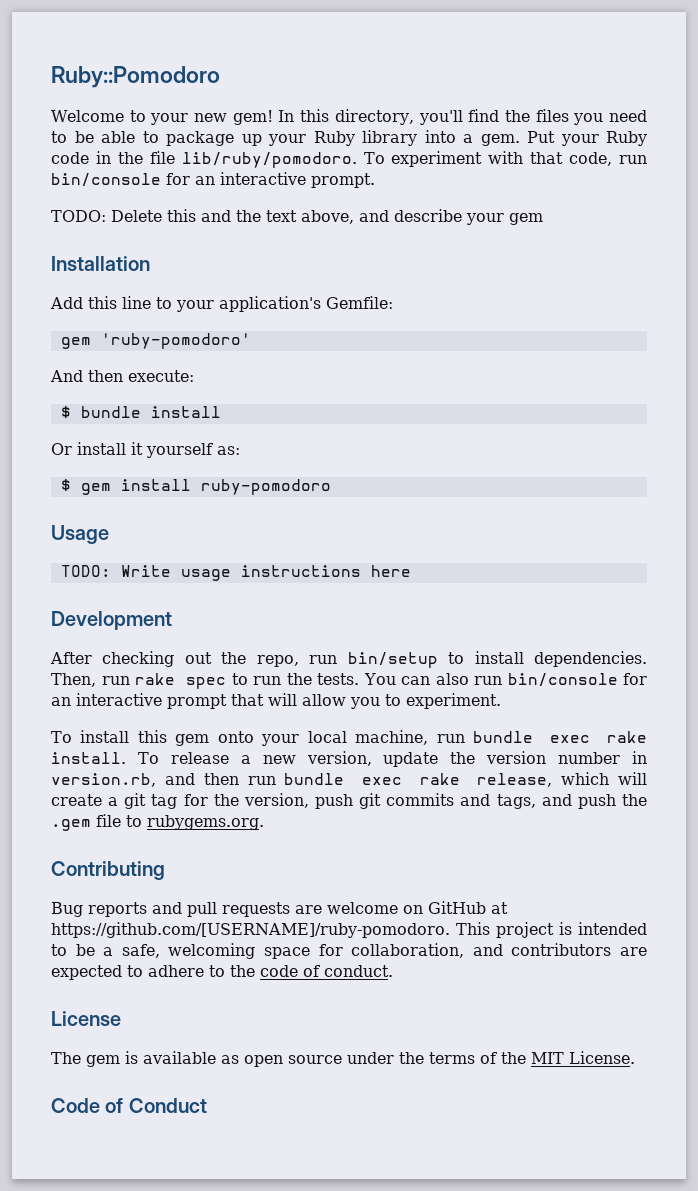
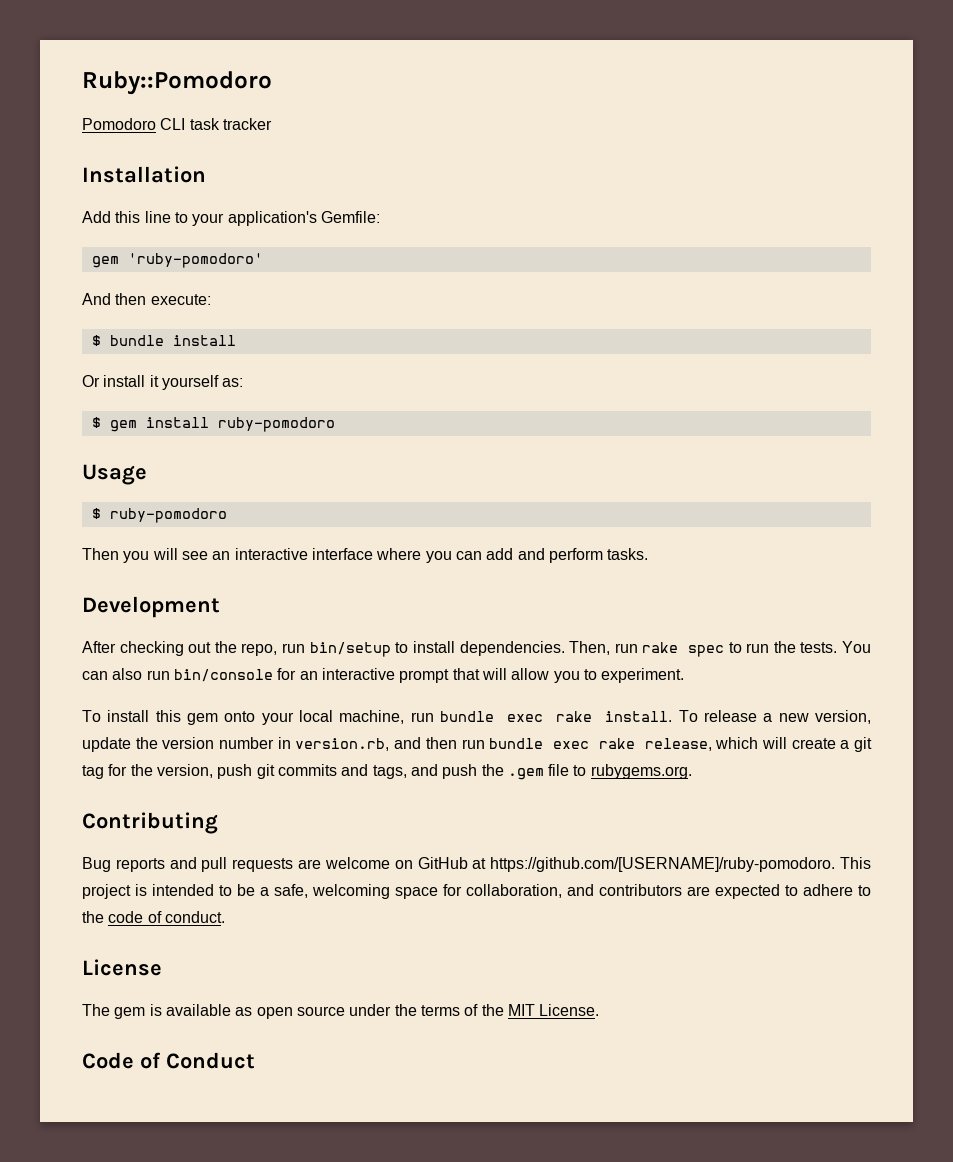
- Welcome to your new gem! In this directory, you'll find the files you need to be able to package up your Ruby library into a gem. Put your Ruby code in the file lib/ruby/pomodoro. To experiment with that code, run bin/console for an interactive prompt.
- TODO: Delete this and the text above, and describe your gem
+ Pomodoro CLI task tracker
- TODO: Write usage instructions here
+ $ ruby-pomodoro
+ Then you will see an interactive interface where you can add and perform tasks.

